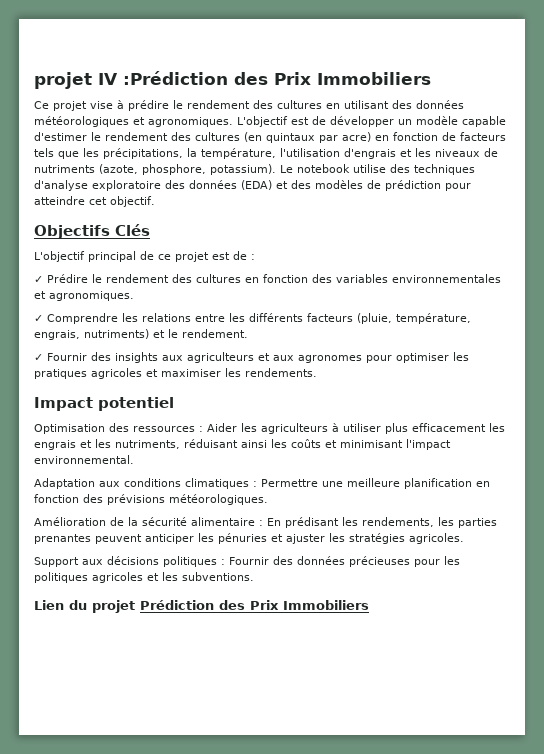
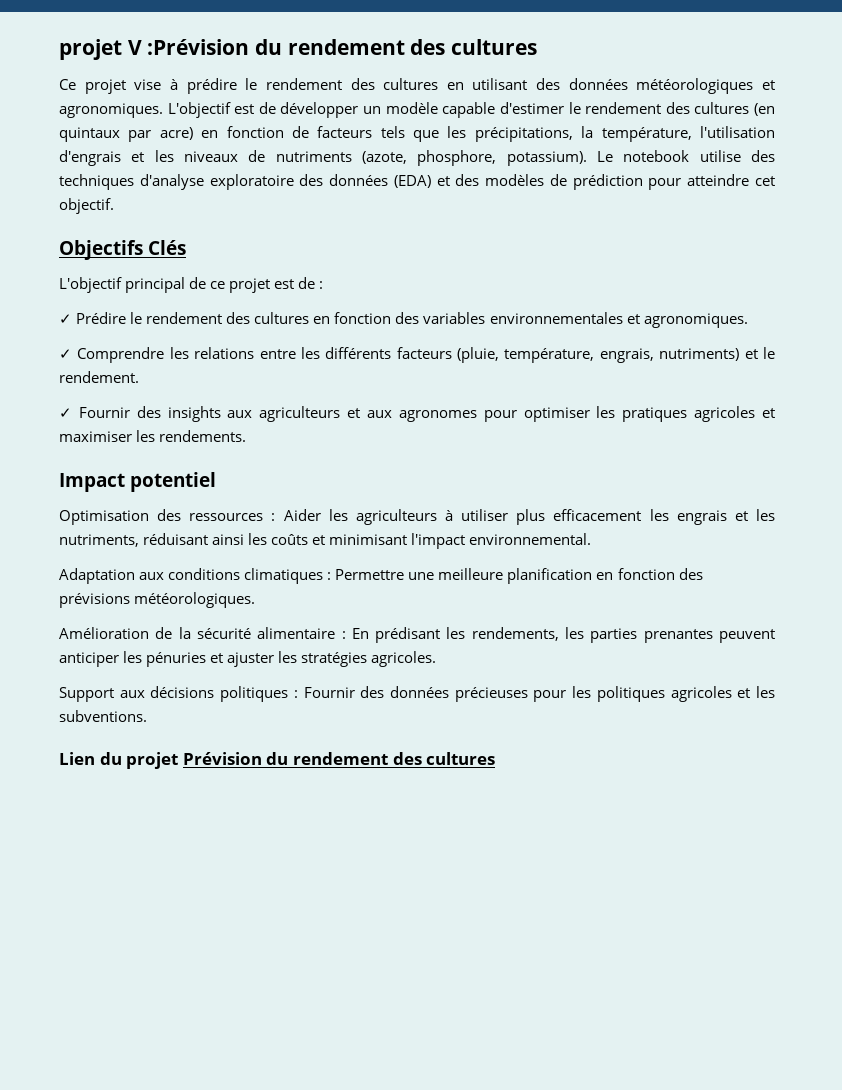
- projet IV :Prédiction des Prix Immobiliers
+ projet V :Prévision du rendement des cultures
- Lien du projet Prédiction des Prix Immobiliers
+ Lien du projet Prévision du rendement des cultures

